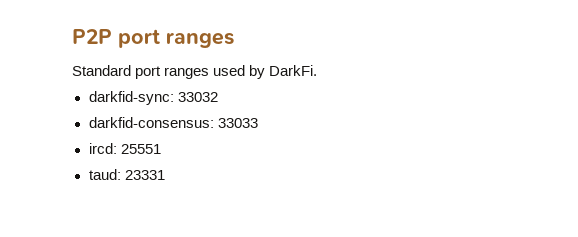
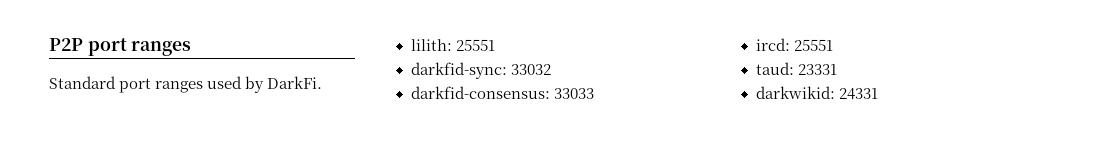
+ lilith: 25551
+ darkwikid: 24331

